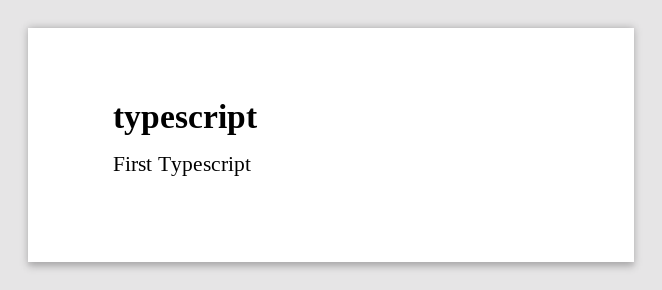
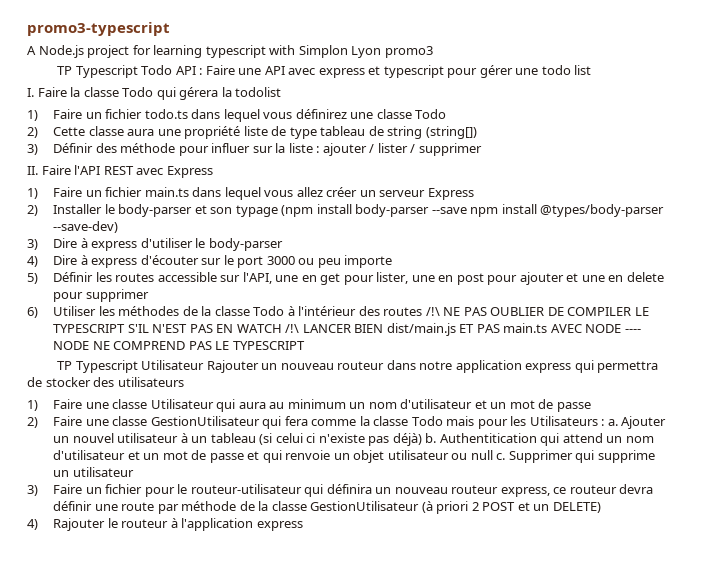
- typescript
- First Typescript
+ promo3-typescript
+ A Node.js project for learning typescript with Simplon Lyon promo3
+ TP Typescript Todo API : Faire une API avec express et typescript pour gérer une todo list
+ I. Faire la classe Todo qui gérera la todolist
+ 1) Faire un fichier todo.ts dans lequel vous définirez une classe Todo
+ 2) Cette classe aura une propriété liste de type tableau de string (string[])
+ 3) Définir des méthode pour influer sur la liste : ajouter / lister / supprimer
+ II. Faire l'API REST avec Express
+ 1) Faire un fichier main.ts dans lequel vous allez créer un serveur Express
+ 2) Installer le body-parser et son typage (npm install body-parser --save npm install @types/body-parser --save-dev)
+ 3) Dire à express d'utiliser le body-parser
+ 4) Dire à express d'écouter sur le port 3000 ou peu importe
+ 5) Définir les routes accessible sur l'API, une en get pour lister, une en post pour ajouter et une en delete pour supprimer
+ 6) Utiliser les méthodes de la classe Todo à l'intérieur des routes /!\ NE PAS OUBLIER DE COMPILER LE TYPESCRIPT S'IL N'EST PAS EN WATCH /!\ LANCER BIEN dist/main.js ET PAS main.ts AVEC NODE ---- NODE NE COMPREND PAS LE TYPESCRIPT
+ TP Typescript Utilisateur Rajouter un nouveau routeur dans notre application express qui permettra de stocker des utilisateurs
+ 1) Faire une classe Utilisateur qui aura au minimum un nom d'utilisateur et un mot de passe
+ 2) Faire une classe GestionUtilisateur qui fera comme la classe Todo mais pour les Utilisateurs : a. Ajouter un nouvel utilisateur à un tableau (si celui ci n'existe pas déjà) b. Authentitication qui attend un nom d'utilisateur et un mot de passe et qui renvoie un objet utilisateur ou null c. Supprimer qui supprime un utilisateur
+ 3) Faire un fichier pour le routeur-utilisateur qui définira un nouveau routeur express, ce routeur devra définir une route par méthode de la classe GestionUtilisateur (à priori 2 POST et un DELETE)
+ 4) Rajouter le routeur à l'application express

